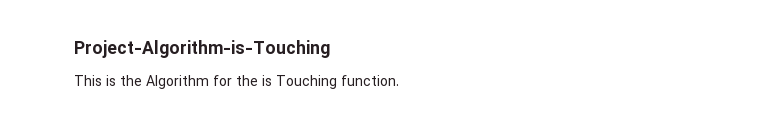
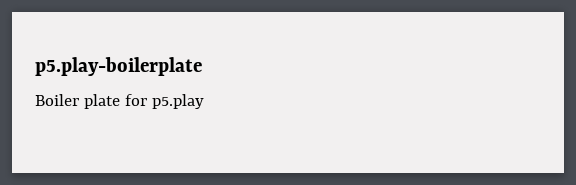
- Project-Algorithm-is-Touching
- This is the Algorithm for the is Touching function.
+ p5.play-boilerplate
+ Boiler plate for p5.play

